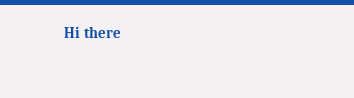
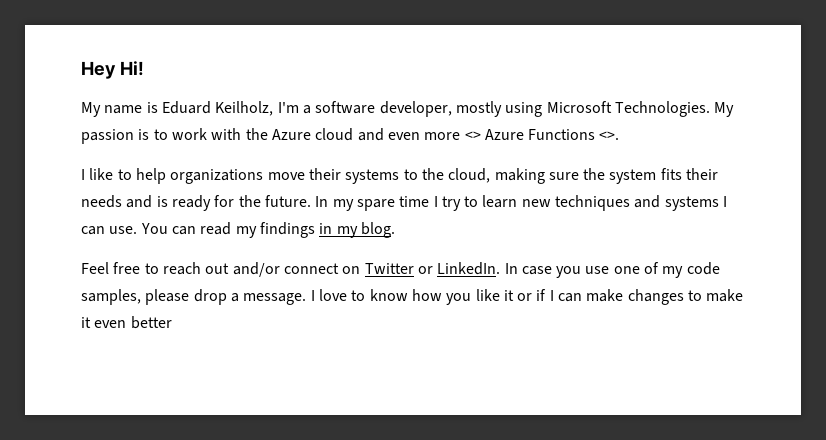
- Hi there
+ Hey Hi!
+ My name is Eduard Keilholz, I'm a software developer, mostly using Microsoft Technologies. My passion is to work with the Azure cloud and even more <> Azure Functions <>.
+ I like to help organizations move their systems to the cloud, making sure the system fits their needs and is ready for the future. In my spare time I try to learn new techniques and systems I can use. You can read my findings in my blog.
+ Feel free to reach out and/or connect on Twitter or LinkedIn. In case you use one of my code samples, please drop a message. I love to know how you like it or if I can make changes to make it even better

